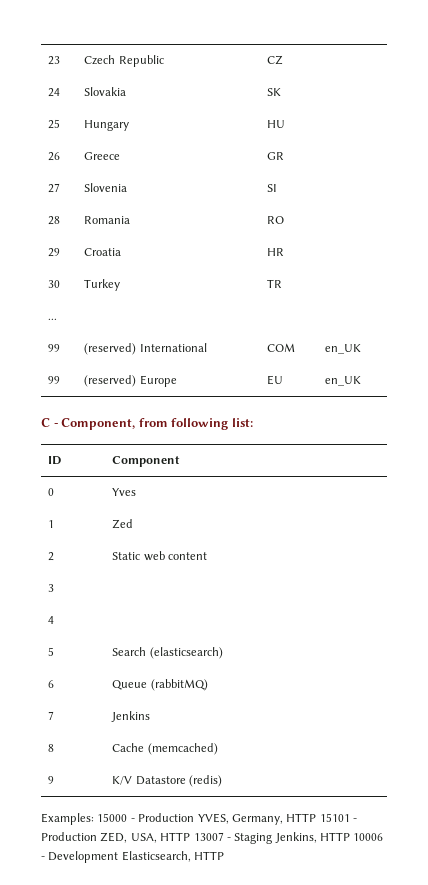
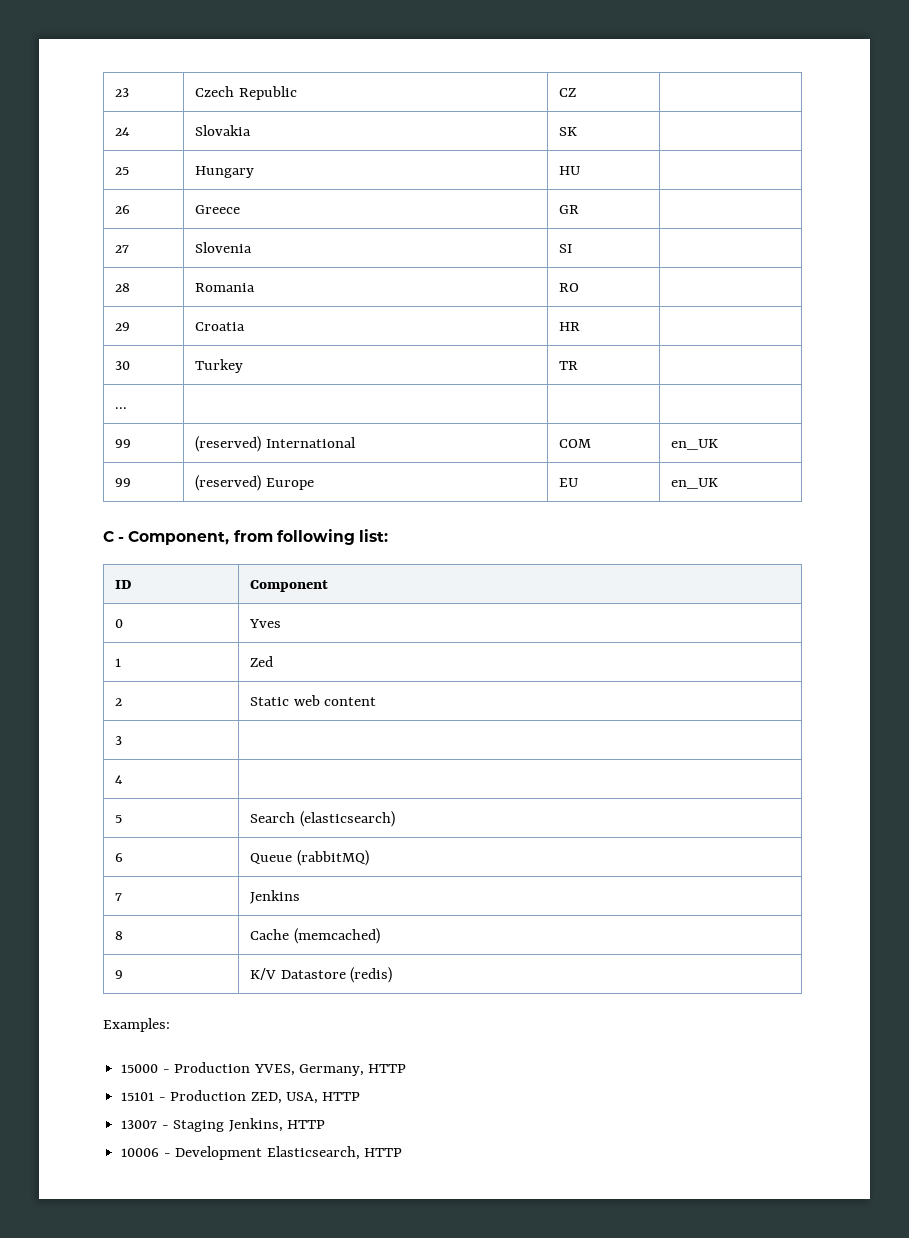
- Examples: 15000 - Production YVES, Germany, HTTP 15101 - Production ZED, USA, HTTP 13007 - Staging Jenkins, HTTP 10006 - Development Elasticsearch, HTTP
+ Examples:
+ 15000 - Production YVES, Germany, HTTP
+ 15101 - Production ZED, USA, HTTP
+ 13007 - Staging Jenkins, HTTP
+ 10006 - Development Elasticsearch, HTTP

